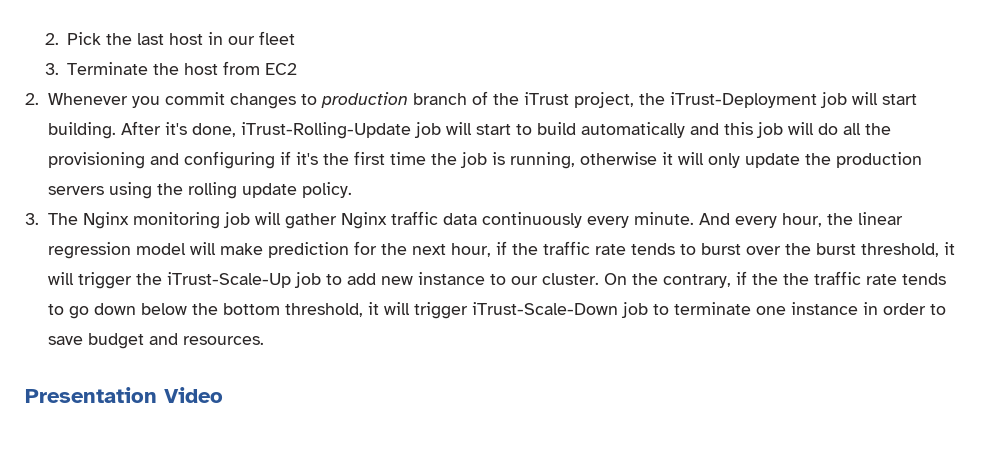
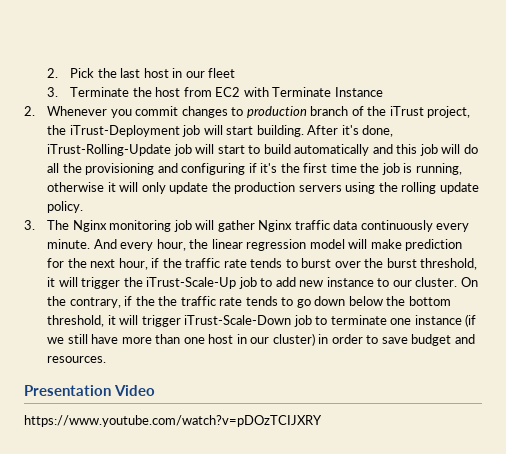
- 3. Terminate the host from EC2
+ 3. Terminate the host from EC2 with Terminate Instance
- On the contrary, if the the traffic rate tends to go down below the bottom threshold, it will trigger iTrust-Scale-Down job to terminate one instance in order to save budget and resources.
+ On the contrary, if the the traffic rate tends to go down below the bottom threshold, it will trigger iTrust-Scale-Down job to terminate one instance (if we still have more than one host in our cluster) in order to save budget and resources.
+ https://www.youtube.com/watch?v=pDOzTCIJXRY

